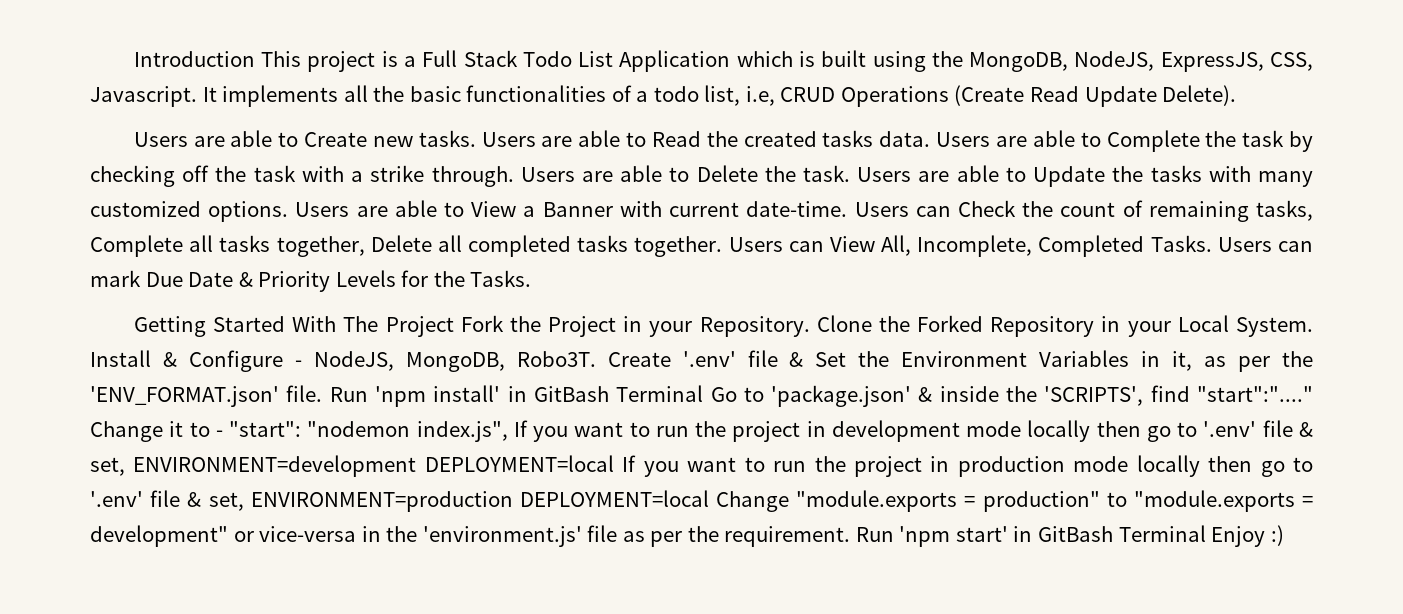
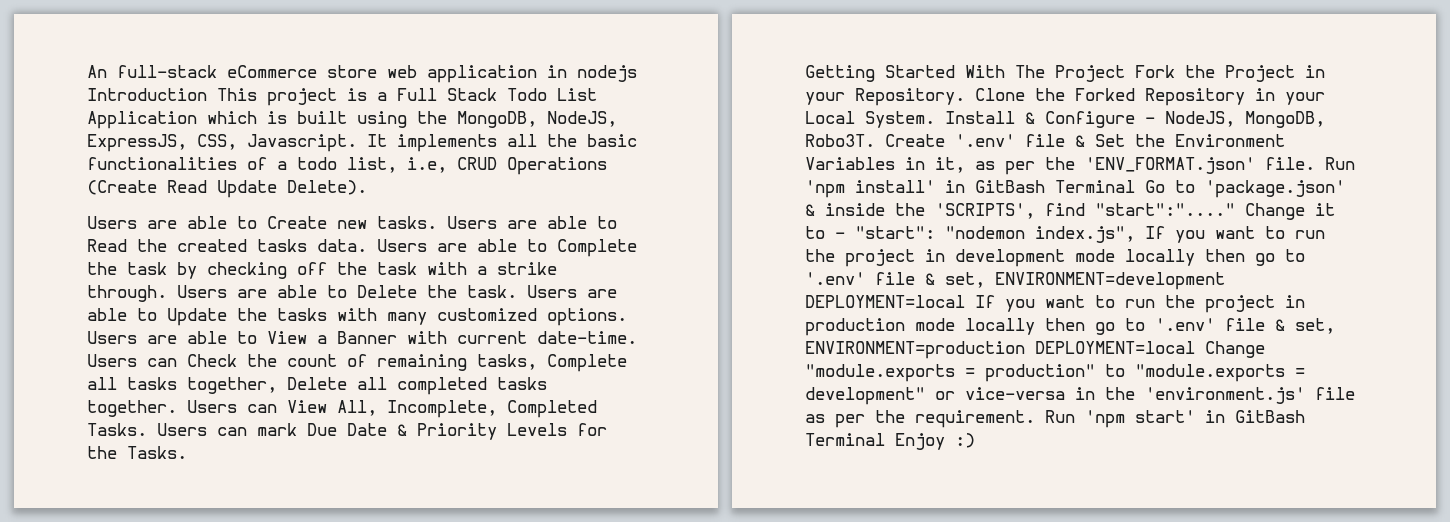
- Introduction This project is a Full Stack Todo List Application which is built using the MongoDB, NodeJS, ExpressJS, CSS, Javascript.
+ An full-stack eCommerce store web application in nodejs Introduction This project is a Full Stack Todo List Application which is built using the MongoDB, NodeJS, ExpressJS, CSS, Javascript.

